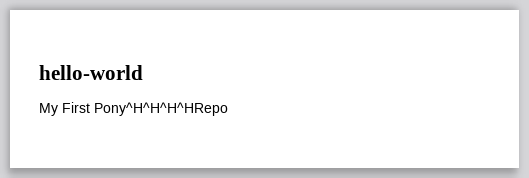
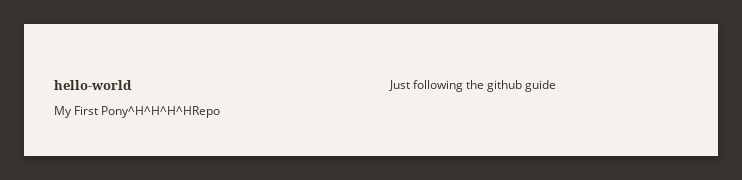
+ Just following the github guide

